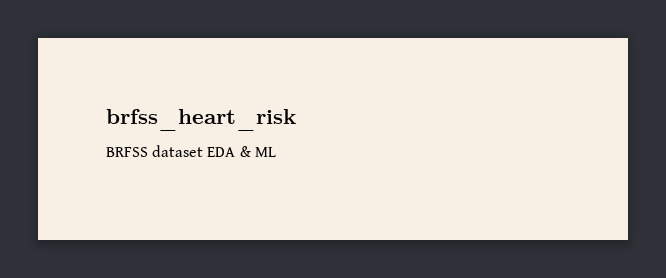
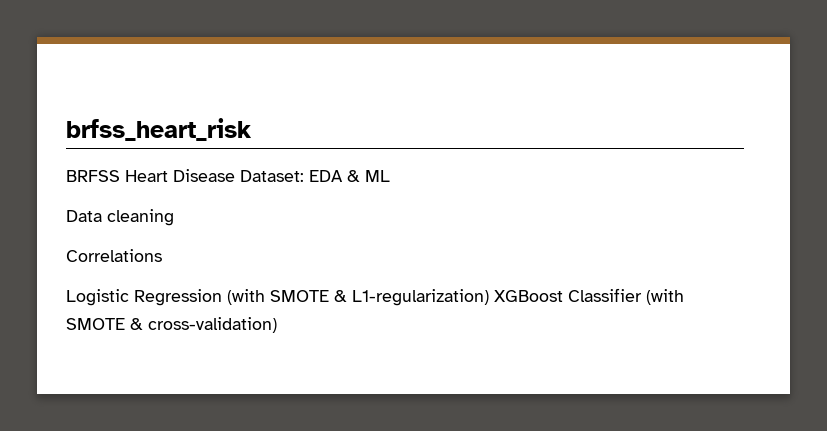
- BRFSS dataset EDA & ML
+ BRFSS Heart Disease Dataset: EDA & ML
+ Data cleaning
+ Correlations
+ Logistic Regression (with SMOTE & L1-regularization) XGBoost Classifier (with SMOTE & cross-validation)

